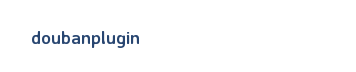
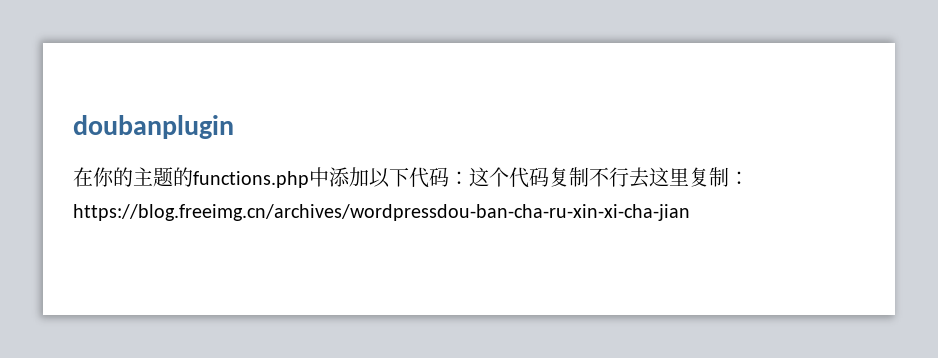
+ 在你的主题的functions.php中添加以下代码：这个代码复制不行去这里复制：https://blog.freeimg.cn/archives/wordpressdou-ban-cha-ru-xin-xi-cha-jian

